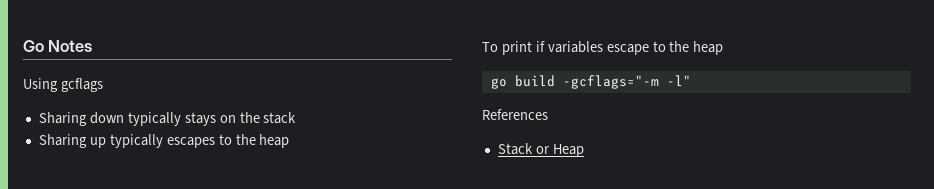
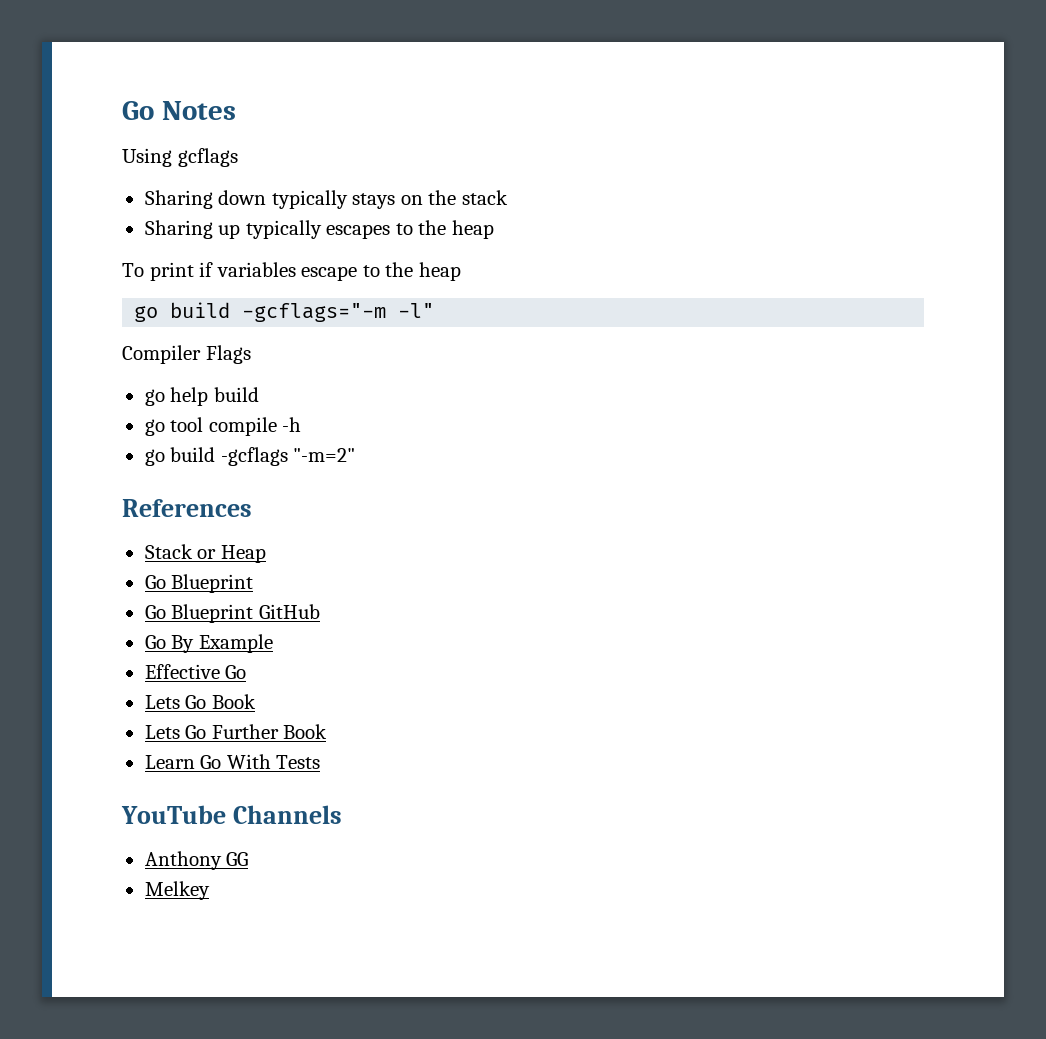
+ Compiler Flags
+ go help build
+ go tool compile -h
+ go build -gcflags "-m=2"
  References
  Stack or Heap
+ Go Blueprint
+ Go Blueprint GitHub
+ Go By Example
+ Effective Go
+ Lets Go Book
+ Lets Go Further Book
+ Learn Go With Tests
+ YouTube Channels
+ Anthony GG
+ Melkey

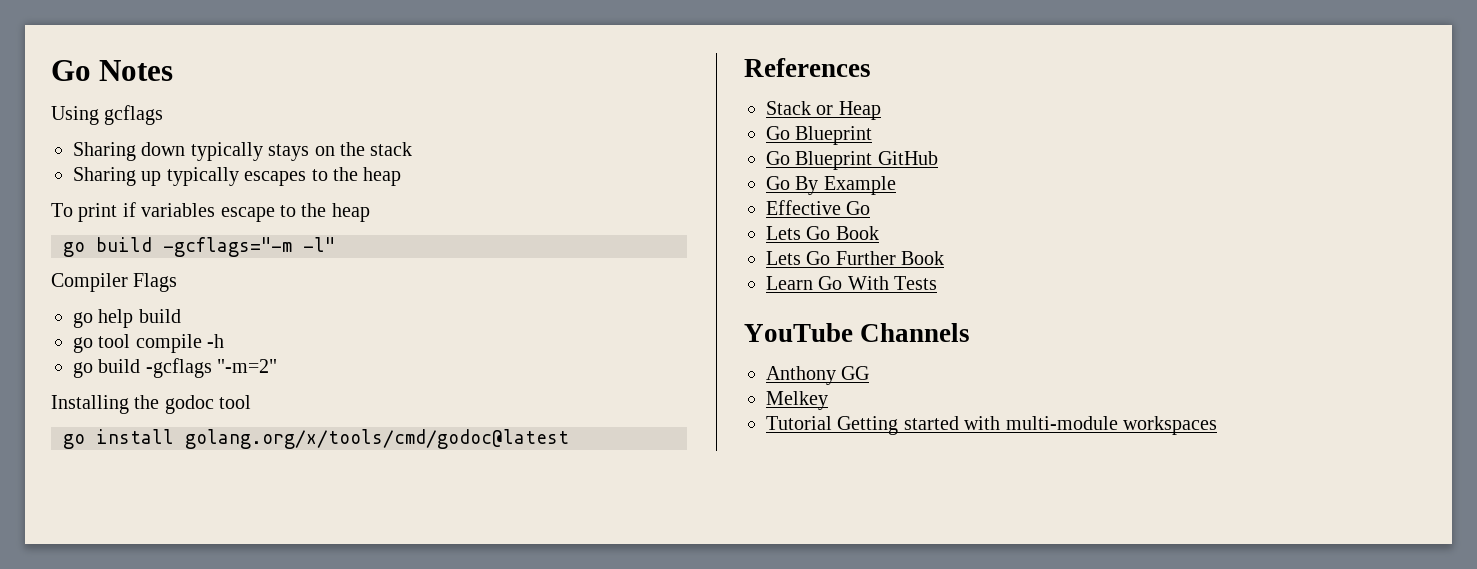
+ Installing the godoc tool
+ go install golang.org/x/tools/cmd/godoc@latest
+ Tutorial Getting started with multi-module workspaces

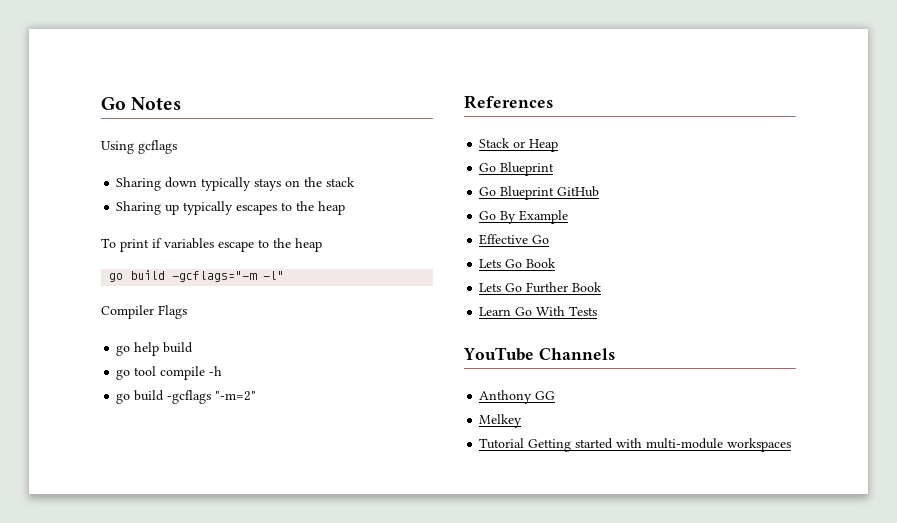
- Installing the godoc tool
- go install golang.org/x/tools/cmd/godoc@latest

